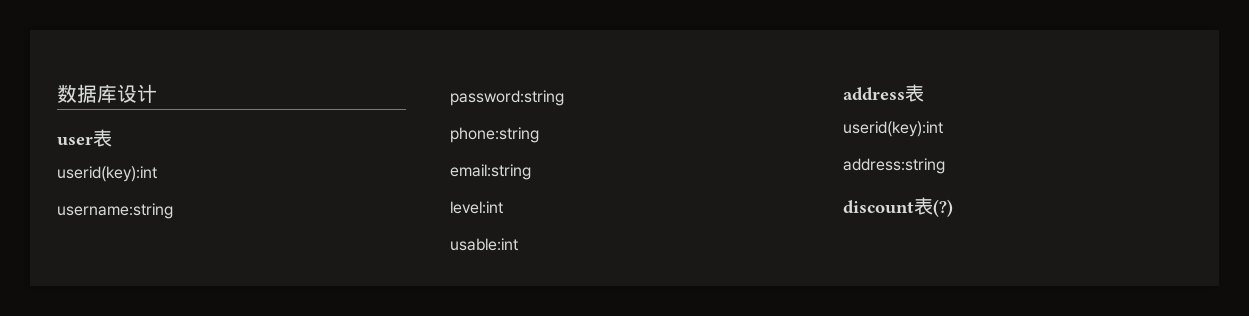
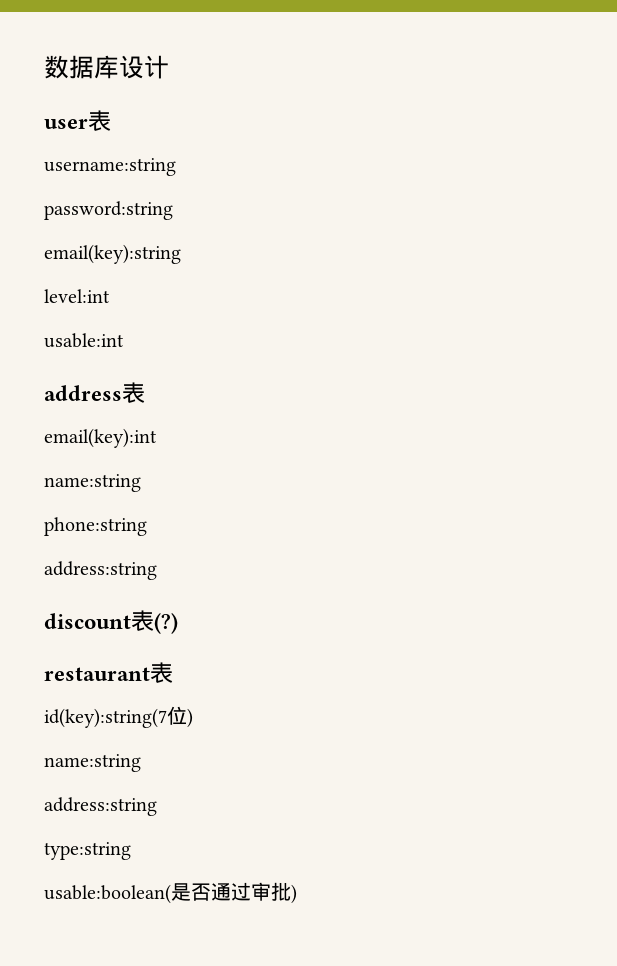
  user表
- userid(key):int
- phone:string
- email:string
+ email(key):string
  address表
- userid(key):int
+ email(key):int
+ name:string
+ phone:string
+ restaurant表
+ id(key):string(7位)
+ name:string
+ address:string
+ type:string
+ usable:boolean(是否通过审批)

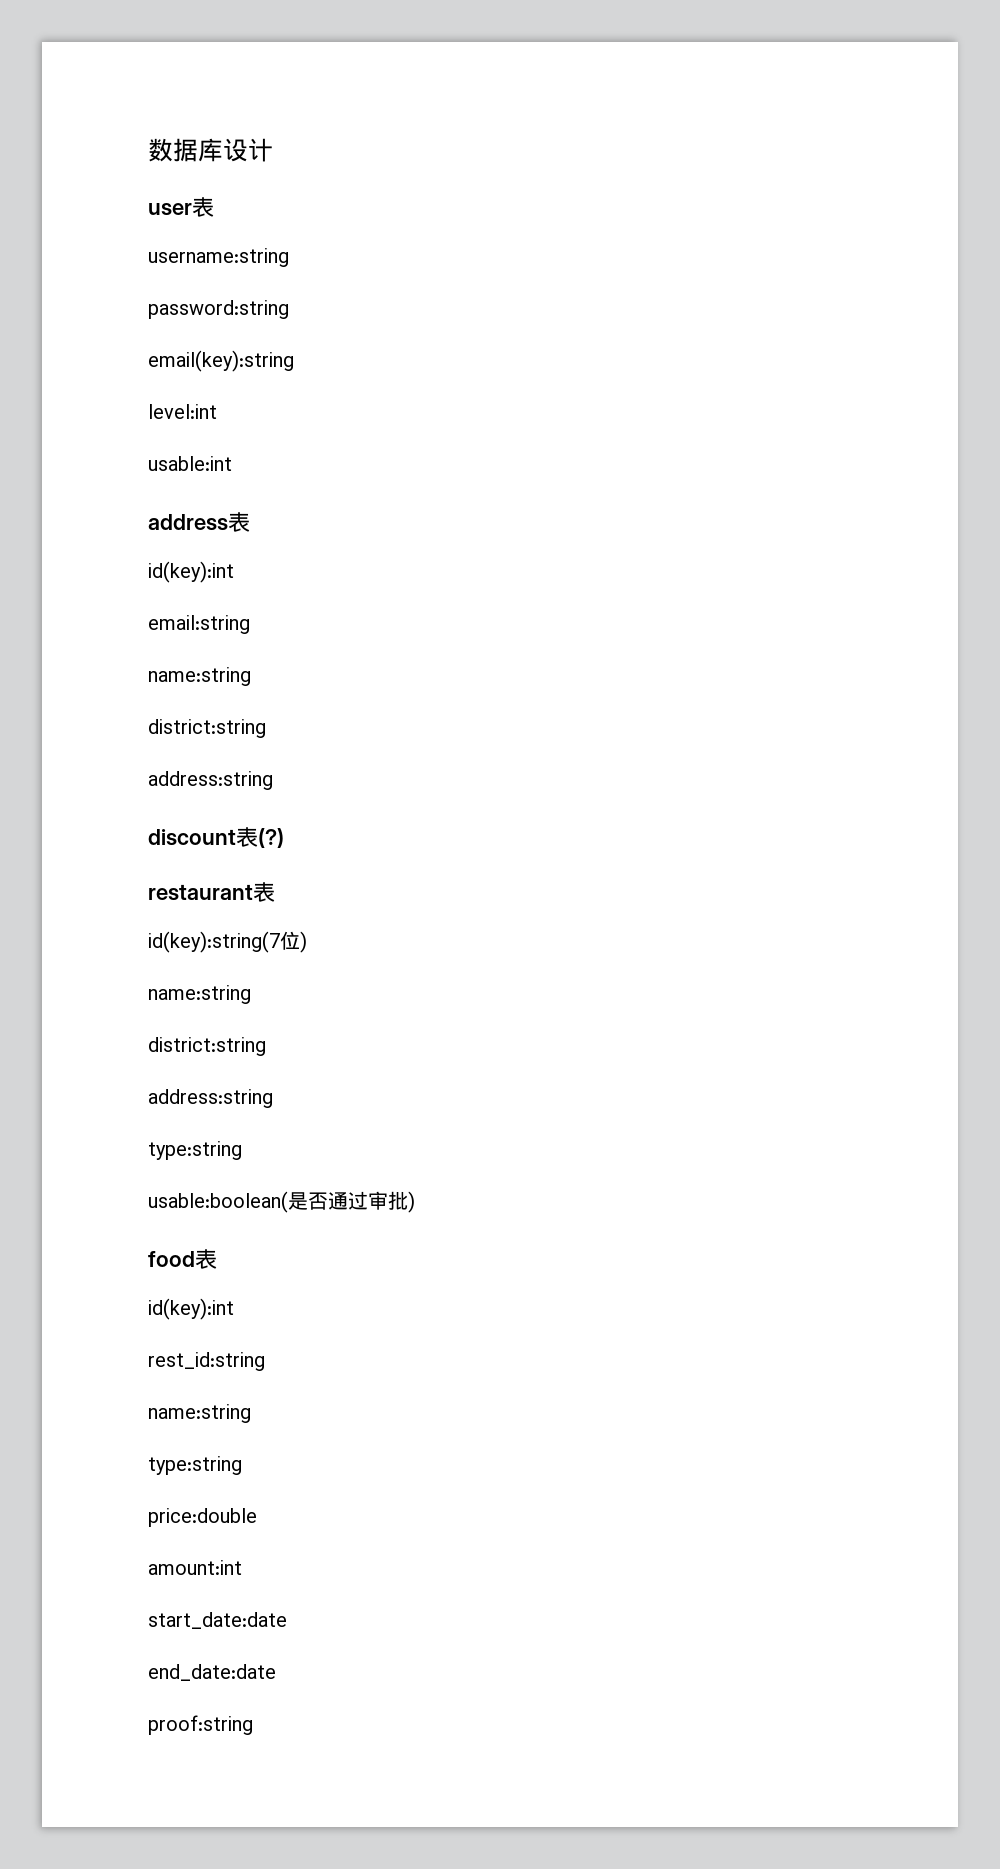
  address表
- email(key):int
+ id(key):int
+ email:string
  name:string
- phone:string
+ district:string
  id(key):string(7位)
  name:string
+ district:string
+ food表
+ id(key):int
+ rest_id:string
+ name:string
+ type:string
+ price:double
+ amount:int
+ start_date:date
+ end_date:date
+ proof:string

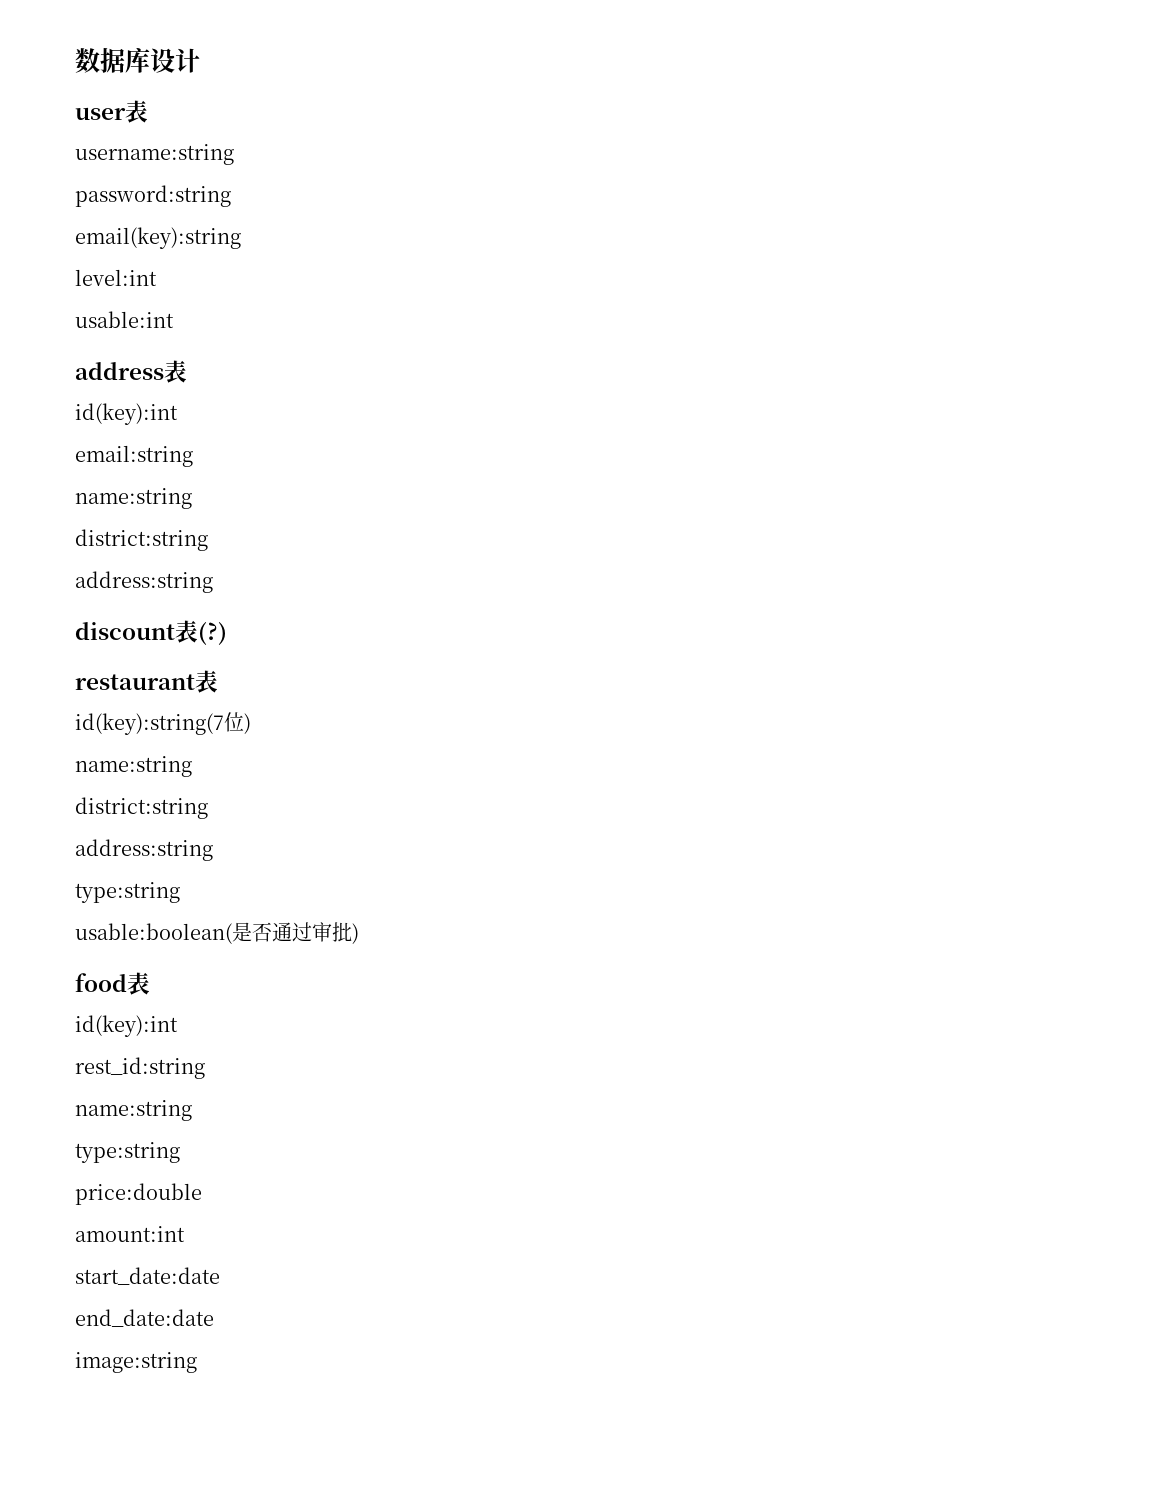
- proof:string
+ image:string

